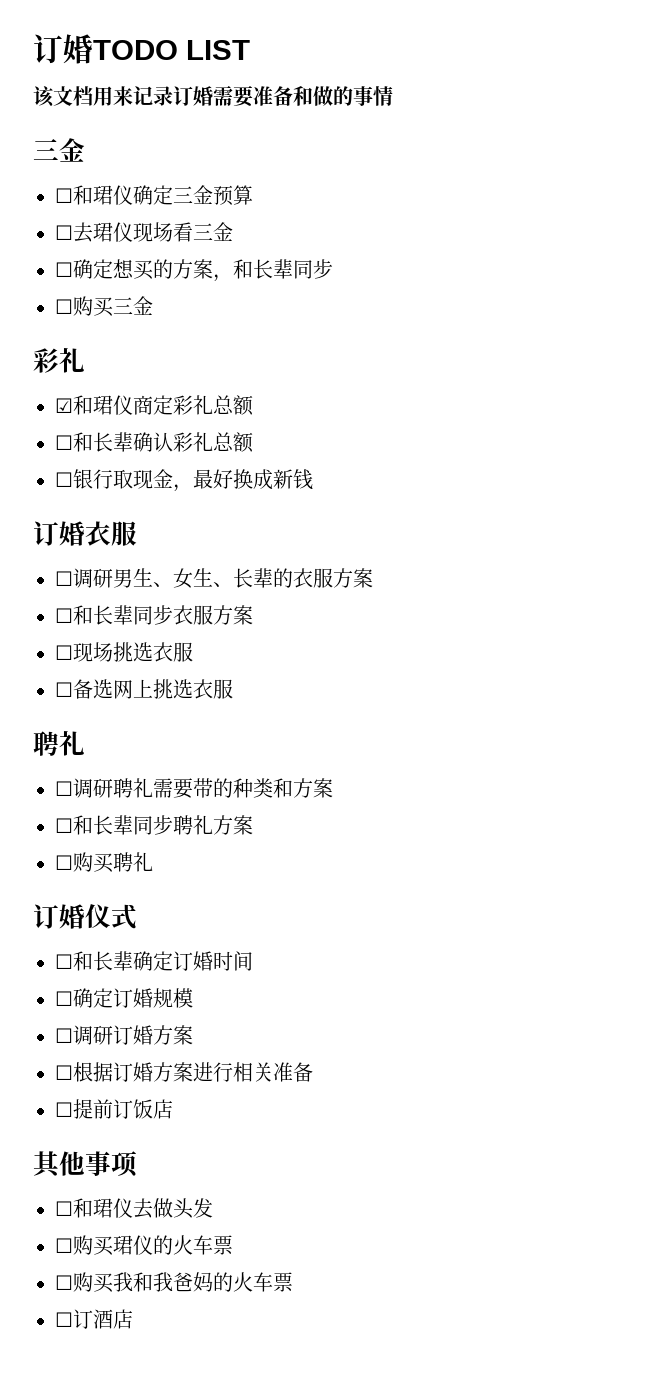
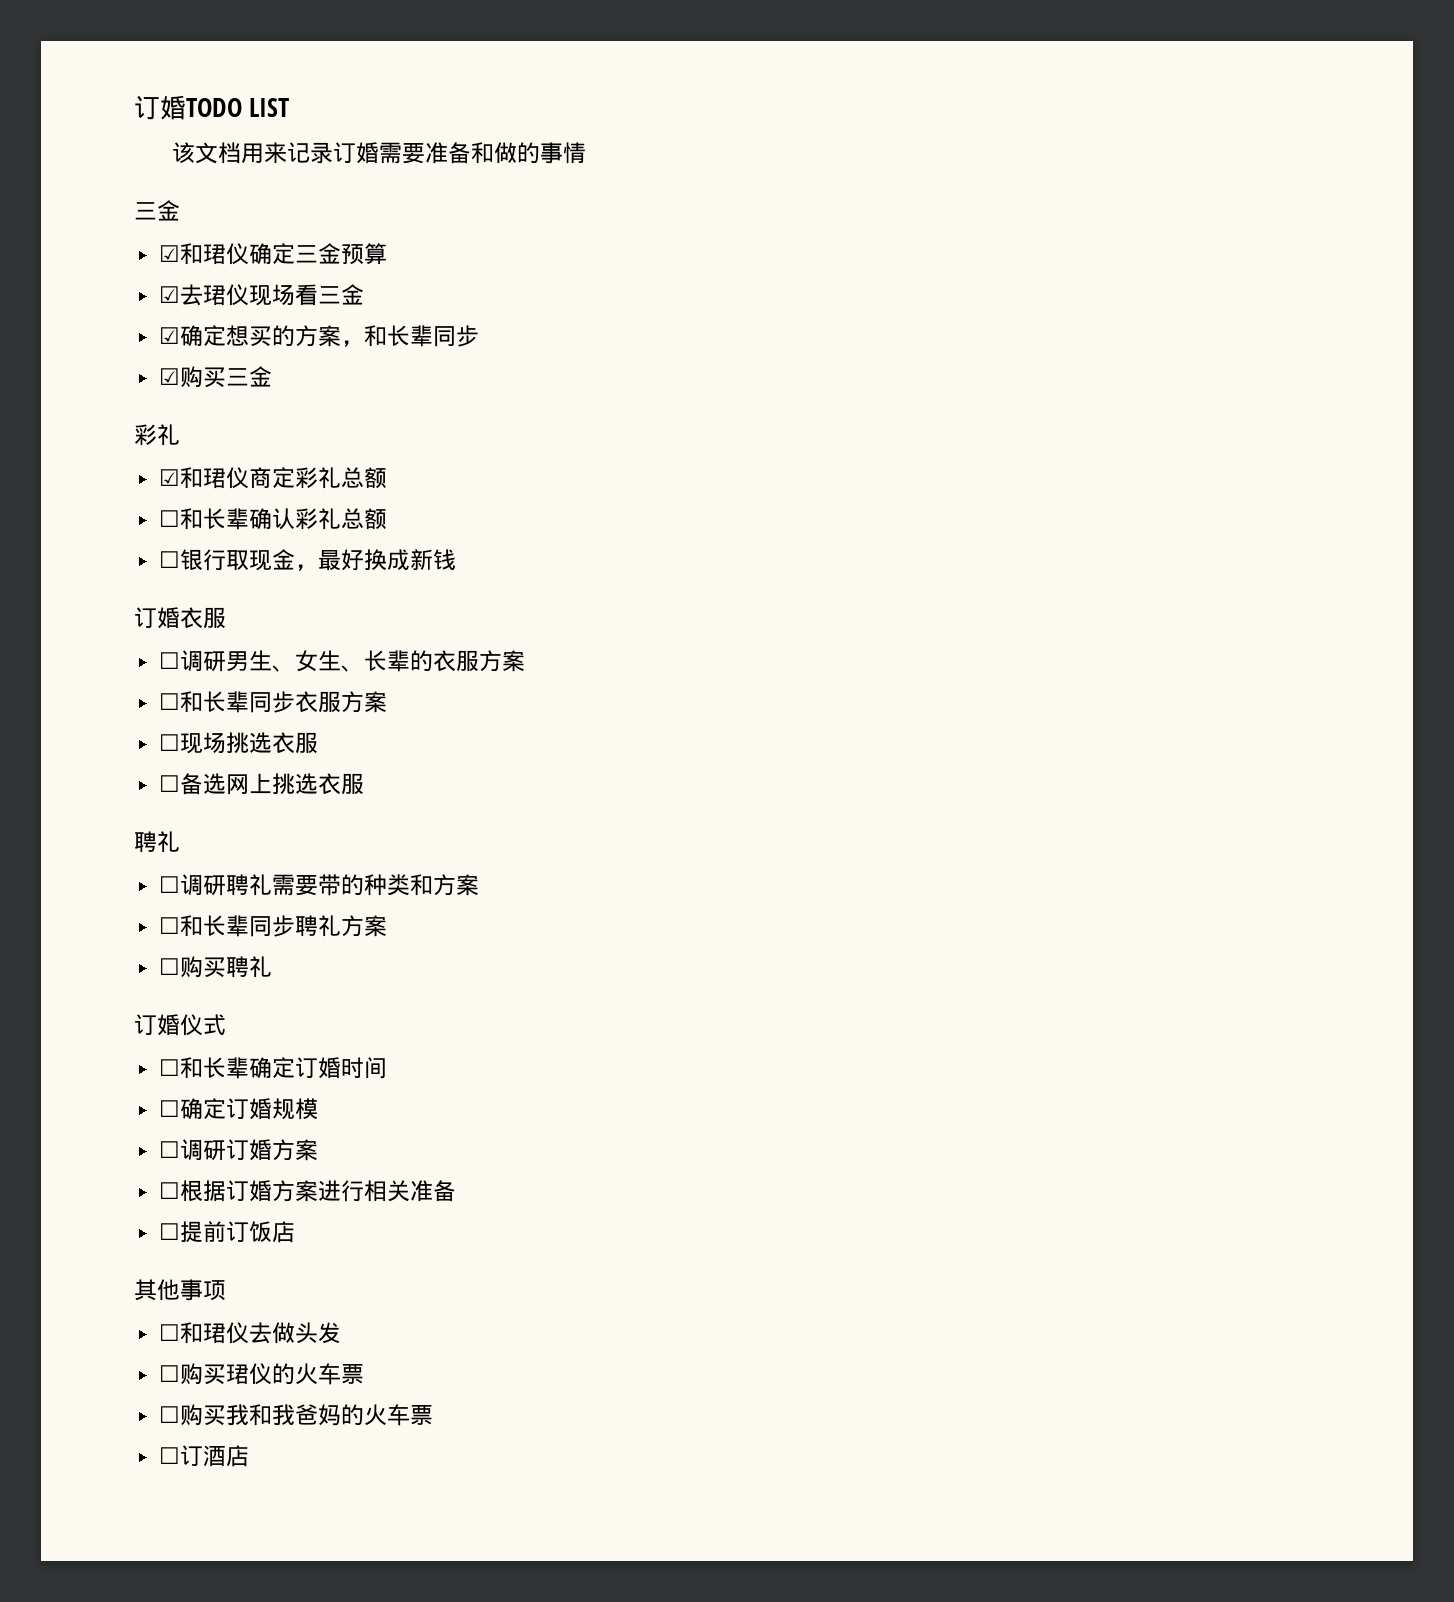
- ☐和珺仪确定三金预算
+ ☑和珺仪确定三金预算
- ☐去珺仪现场看三金
+ ☑去珺仪现场看三金
- ☐确定想买的方案，和长辈同步
+ ☑确定想买的方案，和长辈同步
- ☐购买三金
+ ☑购买三金

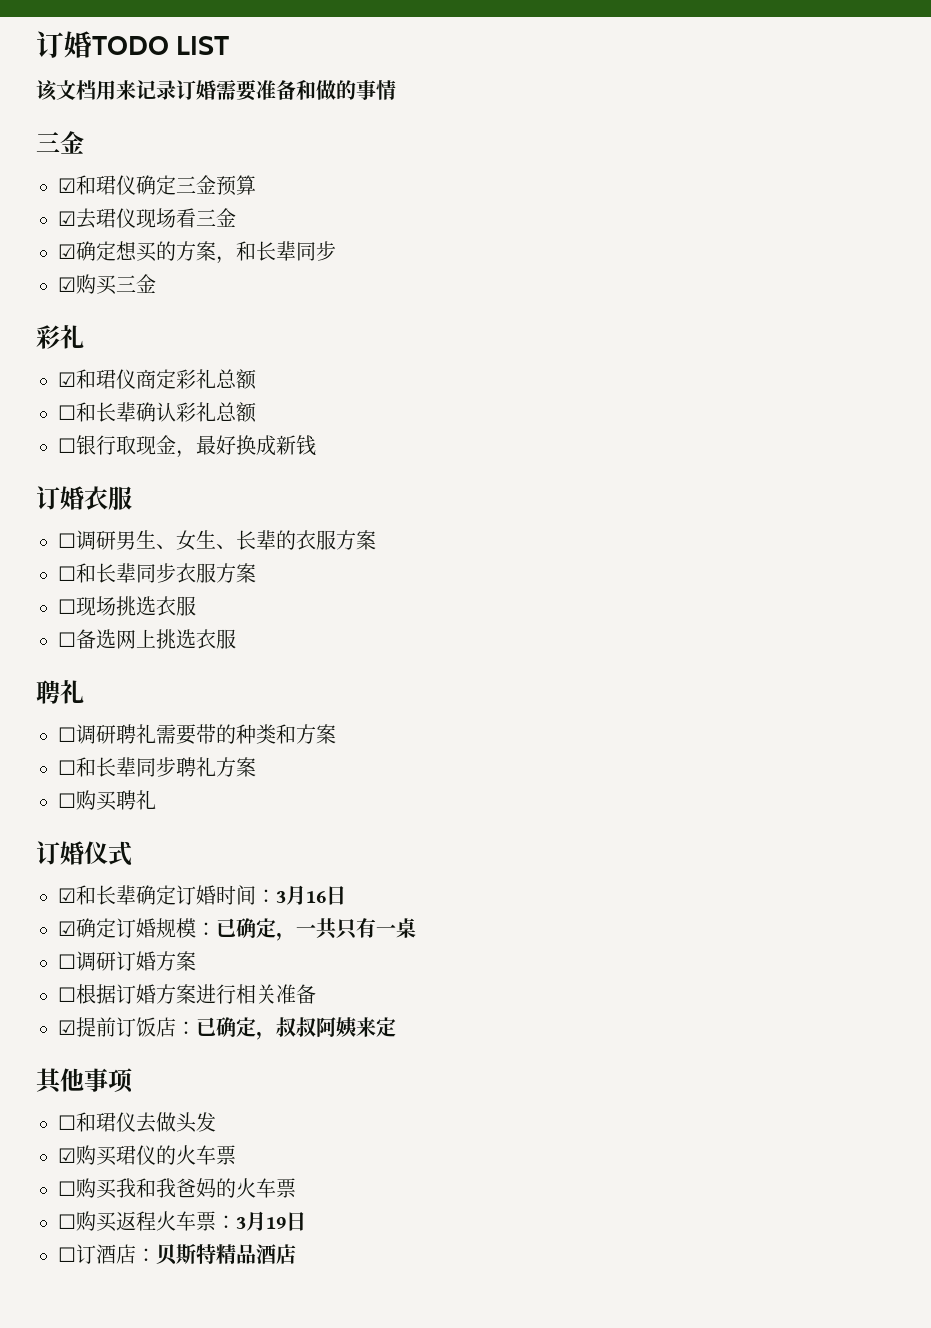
- ☐和长辈确定订婚时间
- ☐确定订婚规模
+ ☑和长辈确定订婚时间：3月16日
+ ☑确定订婚规模：已确定，一共只有一桌
- ☐提前订饭店
+ ☑提前订饭店：已确定，叔叔阿姨来定
- ☐购买珺仪的火车票
+ ☑购买珺仪的火车票
+ ☐购买返程火车票：3月19日
- ☐订酒店
+ ☐订酒店：贝斯特精品酒店

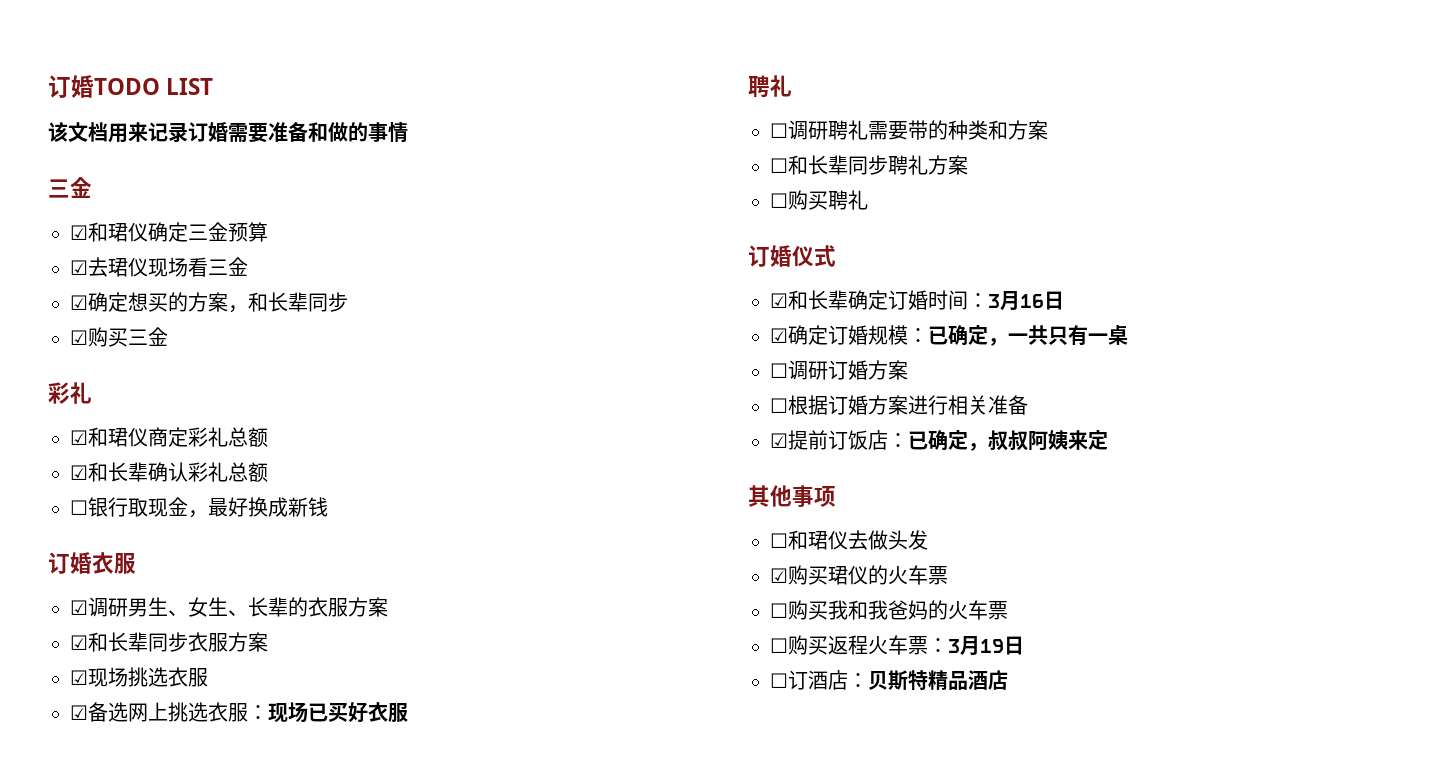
- ☐和长辈确认彩礼总额
+ ☑和长辈确认彩礼总额
- ☐调研男生、女生、长辈的衣服方案
+ ☑调研男生、女生、长辈的衣服方案
- ☐和长辈同步衣服方案
+ ☑和长辈同步衣服方案
- ☐现场挑选衣服
+ ☑现场挑选衣服
- ☐备选网上挑选衣服
+ ☑备选网上挑选衣服：现场已买好衣服

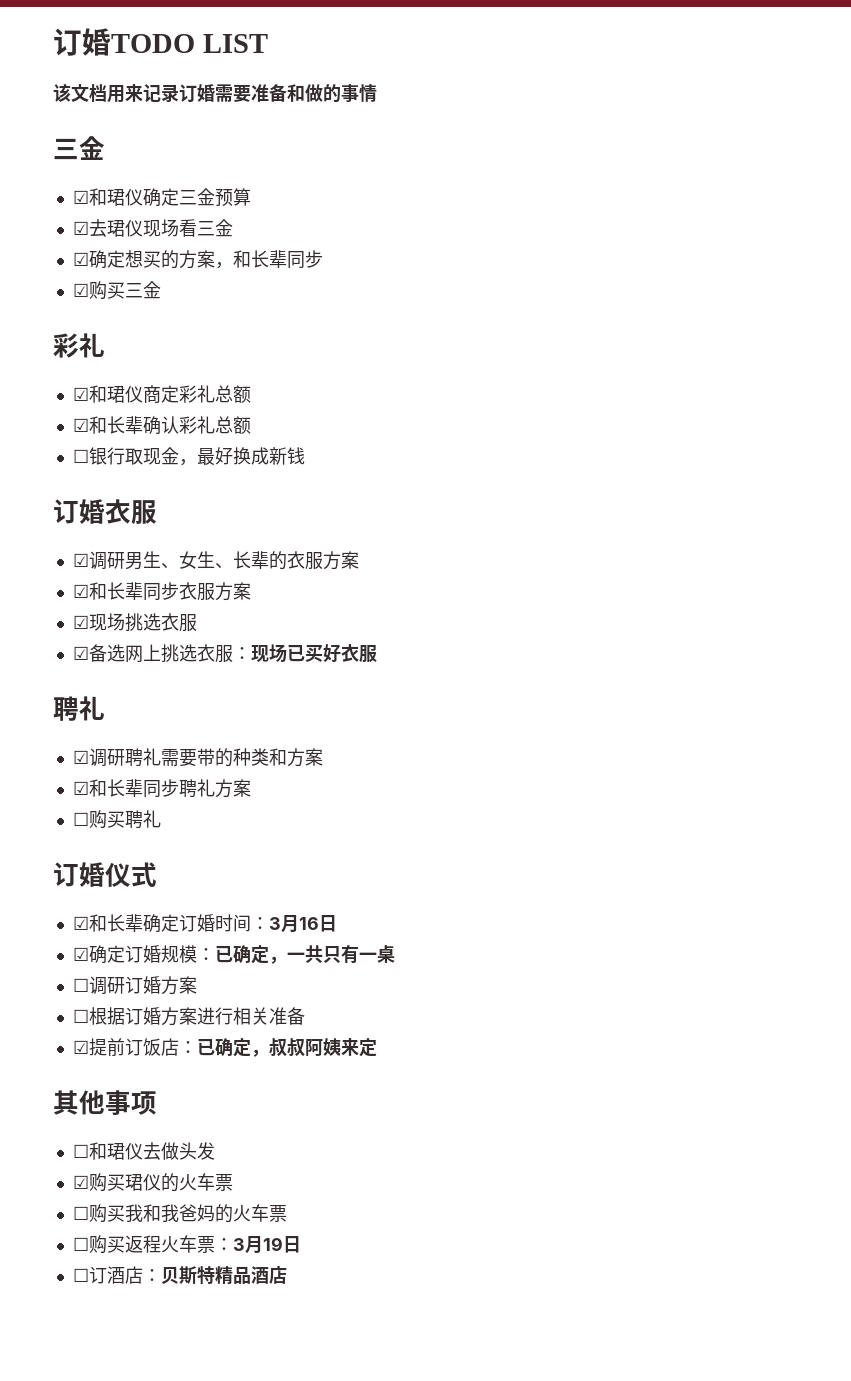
- ☐调研聘礼需要带的种类和方案
+ ☑调研聘礼需要带的种类和方案
- ☐和长辈同步聘礼方案
+ ☑和长辈同步聘礼方案

